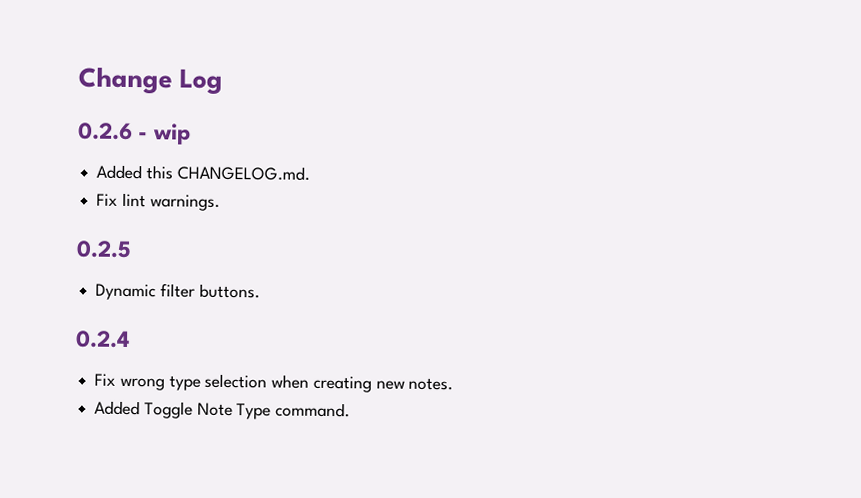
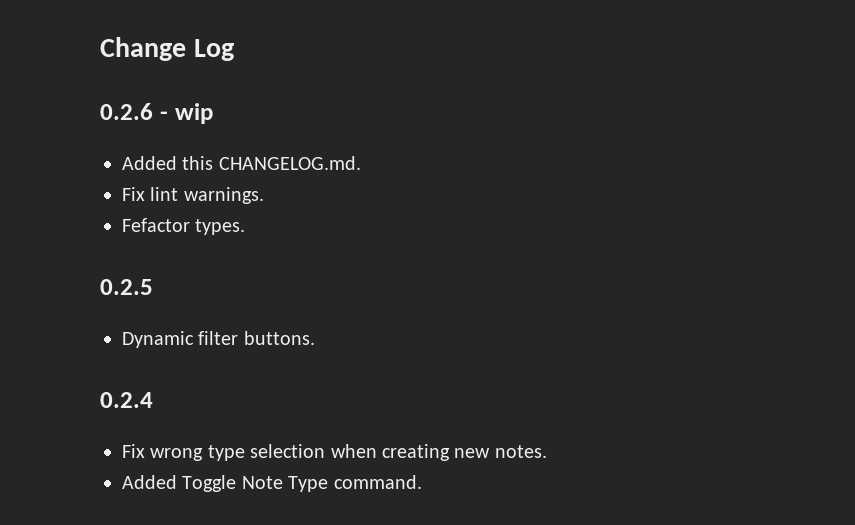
+ Fefactor types.

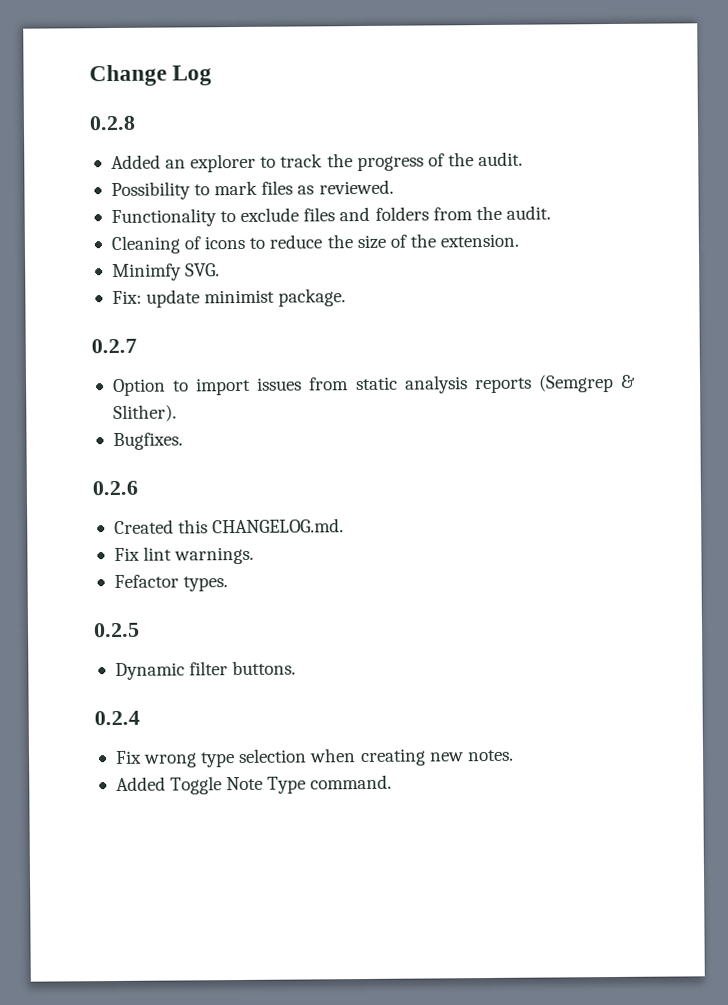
- 0.2.6 - wip
- Added this CHANGELOG.md.
+ 0.2.8
+ Added an explorer to track the progress of the audit.
+ Possibility to mark files as reviewed.
+ Functionality to exclude files and folders from the audit.
+ Cleaning of icons to reduce the size of the extension.
+ Minimfy SVG.
+ Fix: update minimist package.
+ 0.2.7
+ Option to import issues from static analysis reports (Semgrep & Slither).
+ Bugfixes.
+ 0.2.6
+ Created this CHANGELOG.md.

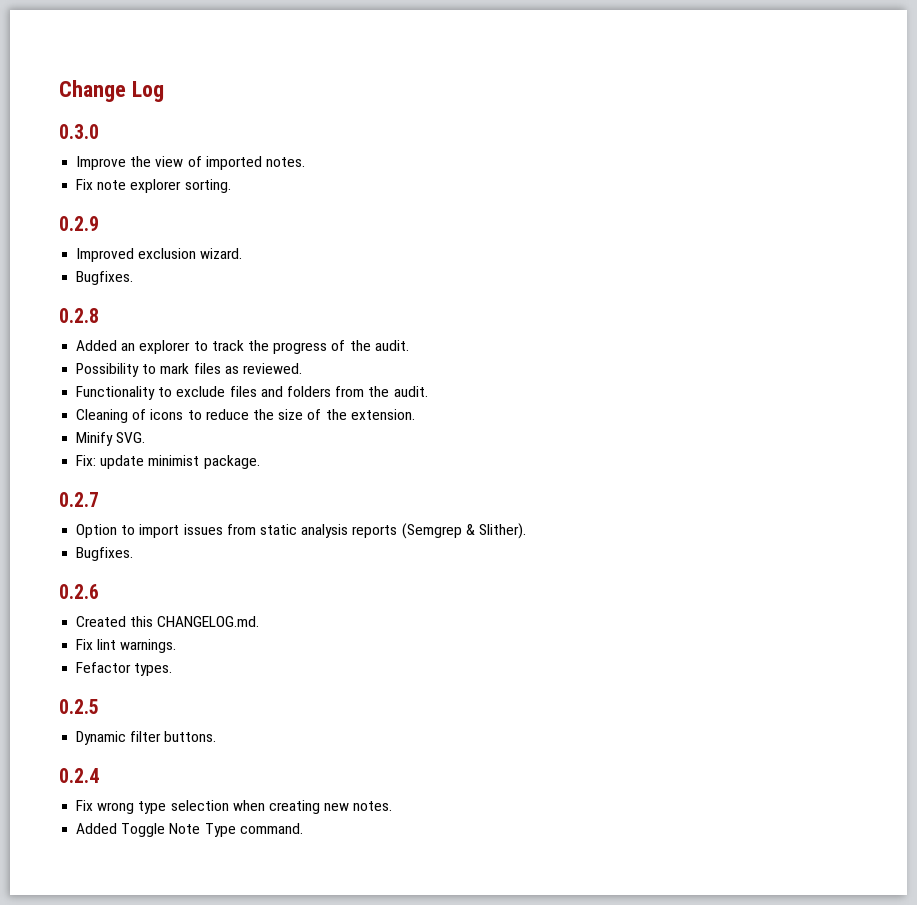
+ 0.3.0
+ Improve the view of imported notes.
+ Fix note explorer sorting.
+ 0.2.9
+ Improved exclusion wizard.
+ Bugfixes.
- Minimfy SVG.
+ Minify SVG.

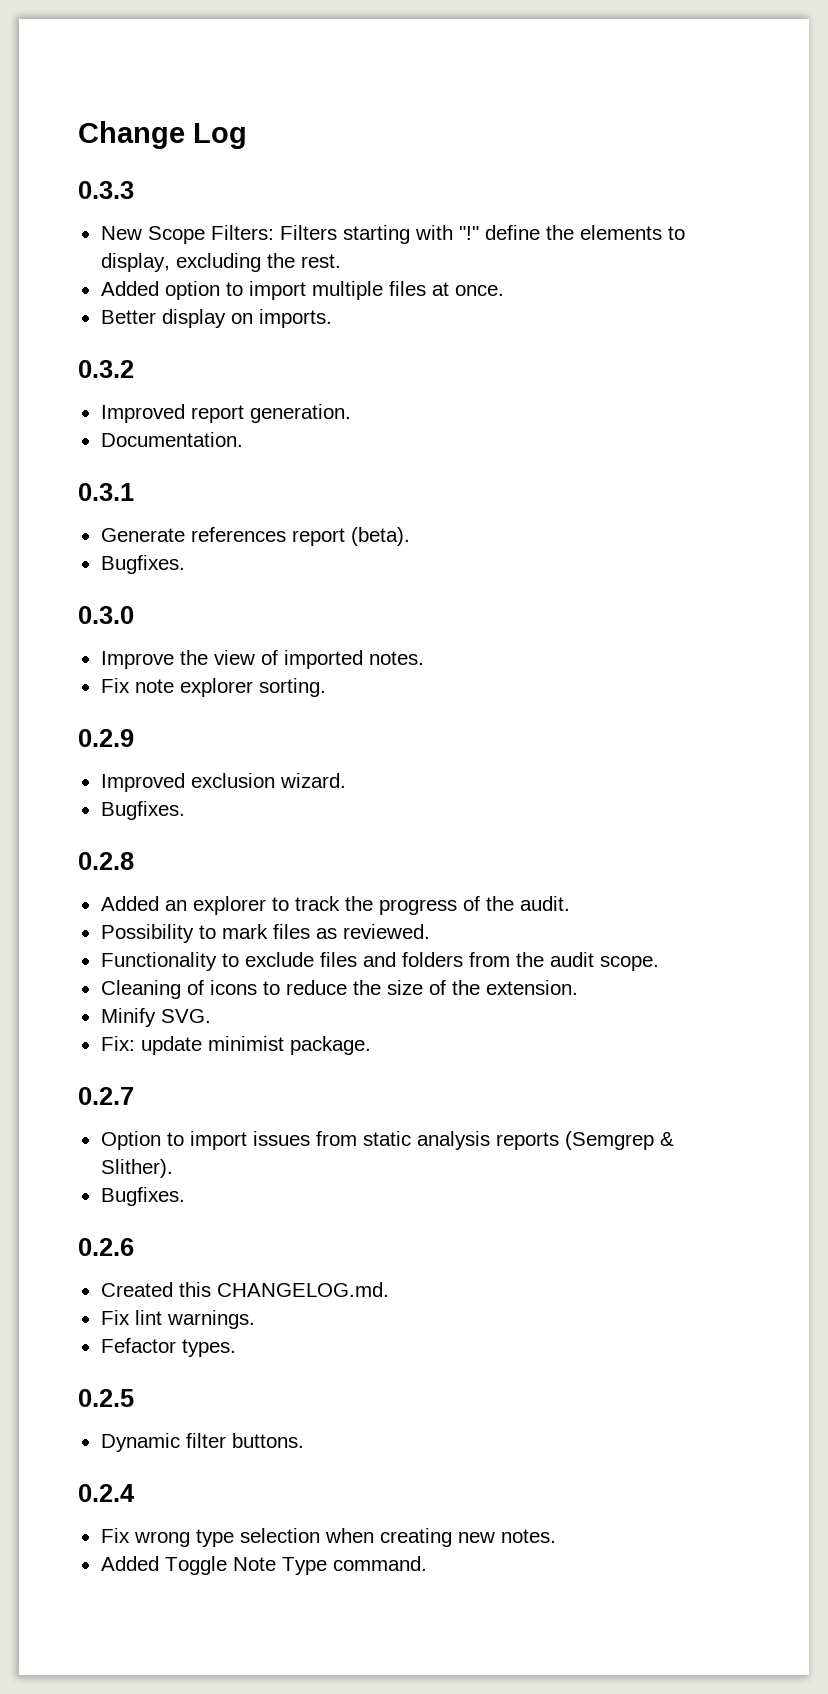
+ 0.3.3
+ New Scope Filters: Filters starting with "!" define the elements to display, excluding the rest.
+ Added option to import multiple files at once.
+ Better display on imports.
+ 0.3.2
+ Improved report generation.
+ Documentation.
+ 0.3.1
+ Generate references report (beta).
+ Bugfixes.
- Functionality to exclude files and folders from the audit.
+ Functionality to exclude files and folders from the audit scope.

